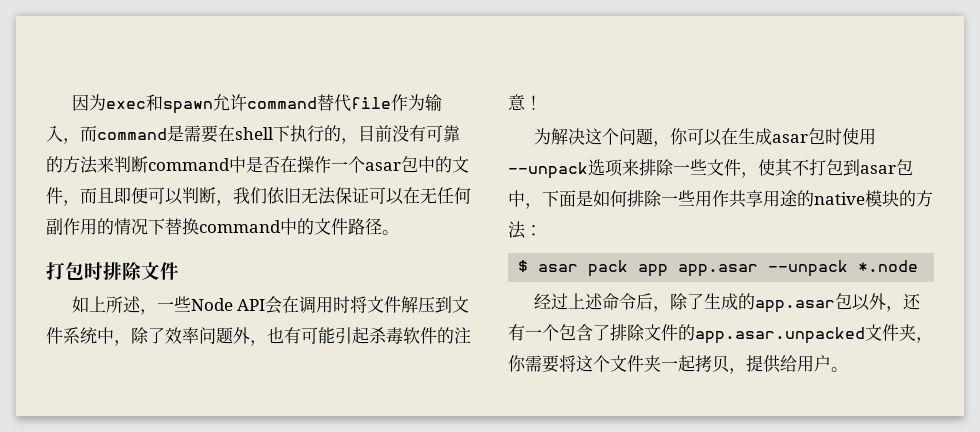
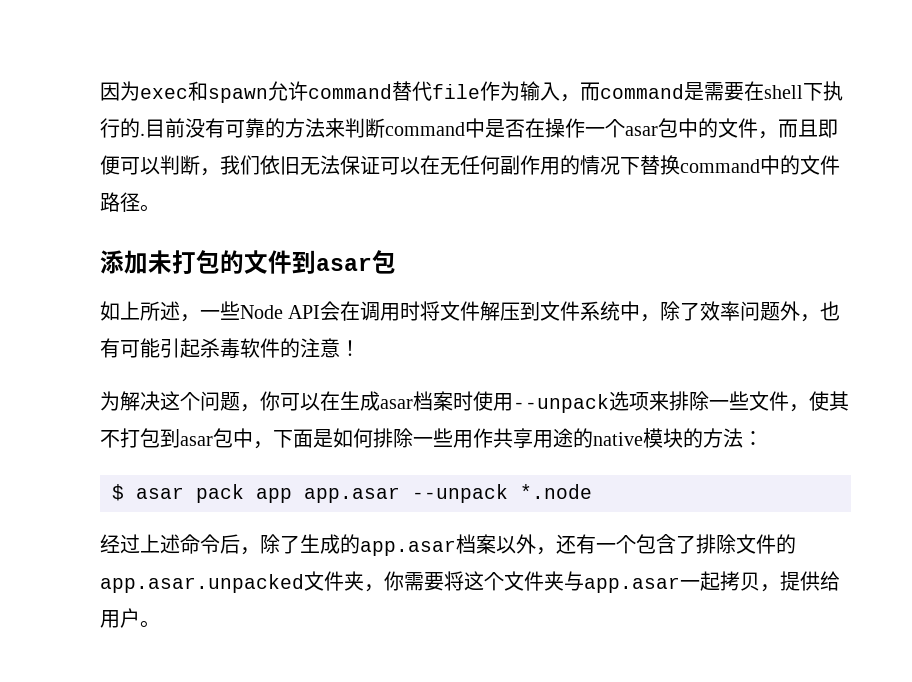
- 因为exec和spawn允许command替代file作为输入，而command是需要在shell下执行的，目前没有可靠的方法来判断command中是否在操作一个asar包中的文件，而且即便可以判断，我们依旧无法保证可以在无任何副作用的情况下替换command中的文件路径。
+ 因为exec和spawn允许command替代file作为输入，而command是需要在shell下执行的.目前没有可靠的方法来判断command中是否在操作一个asar包中的文件，而且即便可以判断，我们依旧无法保证可以在无任何副作用的情况下替换command中的文件路径。
- 打包时排除文件
+ 添加未打包的文件到asar包
- 为解决这个问题，你可以在生成asar包时使用--unpack选项来排除一些文件，使其不打包到asar包中，下面是如何排除一些用作共享用途的native模块的方法：
+ 为解决这个问题，你可以在生成asar档案时使用--unpack选项来排除一些文件，使其不打包到asar包中，下面是如何排除一些用作共享用途的native模块的方法：
- 经过上述命令后，除了生成的app.asar包以外，还有一个包含了排除文件的app.asar.unpacked文件夹，你需要将这个文件夹一起拷贝，提供给用户。
+ 经过上述命令后，除了生成的app.asar档案以外，还有一个包含了排除文件的app.asar.unpacked文件夹，你需要将这个文件夹与app.asar一起拷贝，提供给用户。

